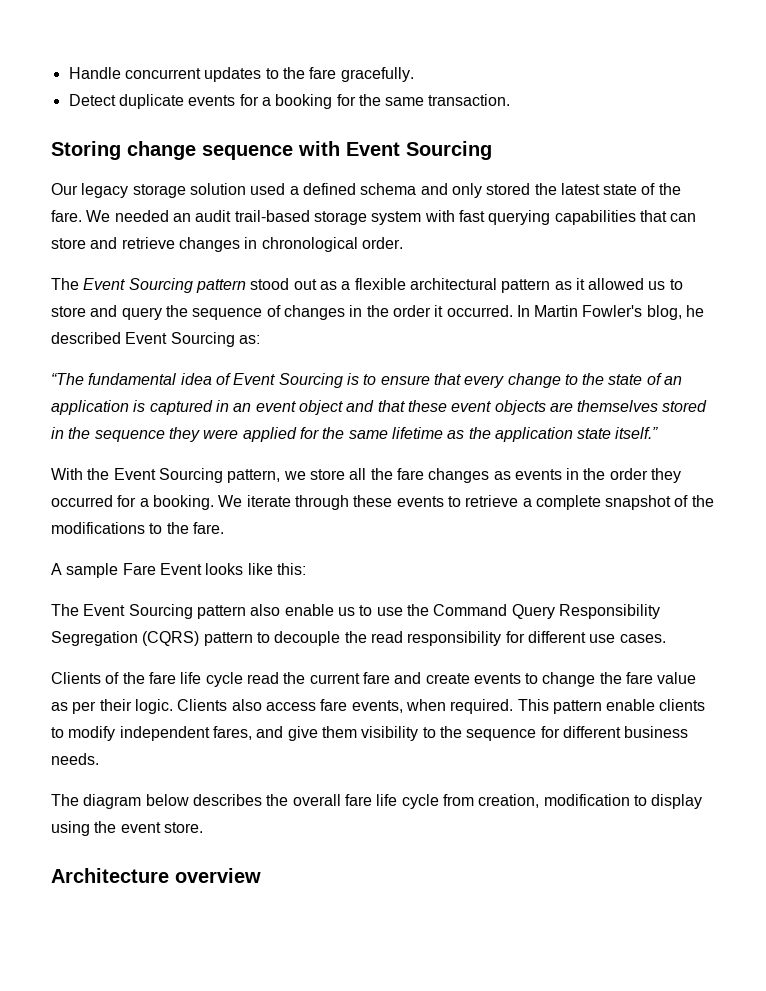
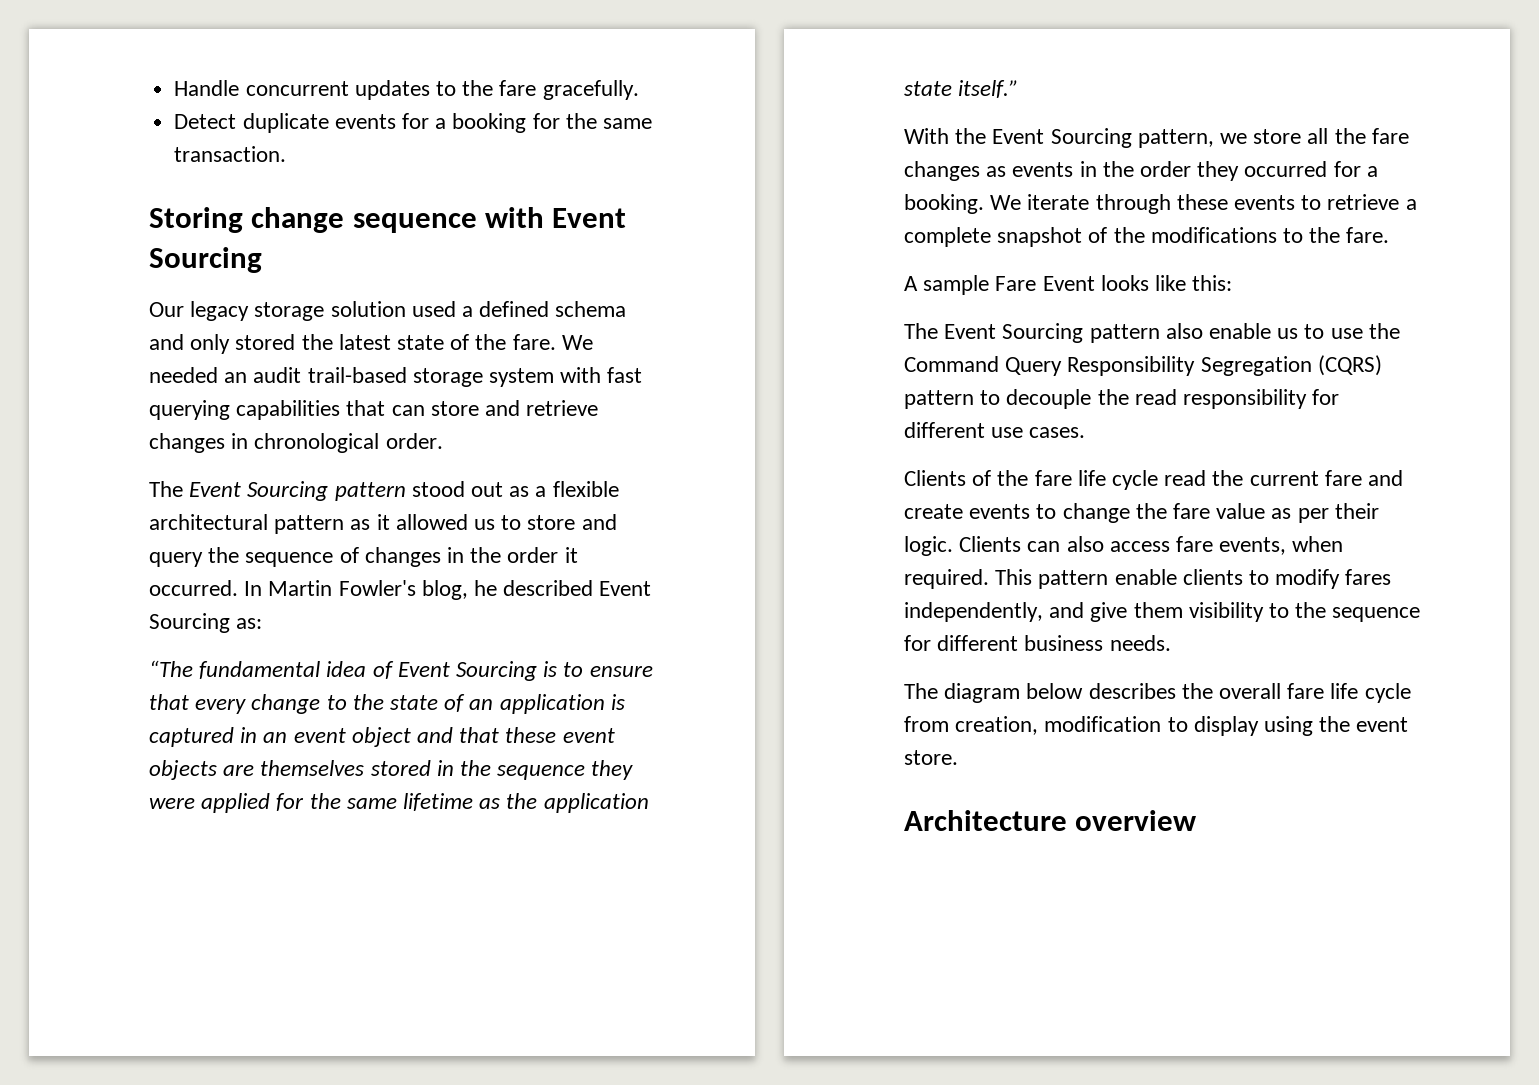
- Clients also access fare events, when required.
+ Clients can also access fare events, when required.
- This pattern enable clients to modify independent fares, and give them visibility to the sequence for different business needs.
+ This pattern enable clients to modify fares independently, and give them visibility to the sequence for different business needs.

